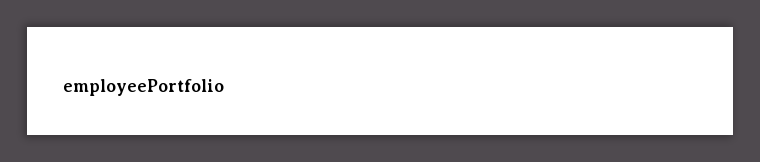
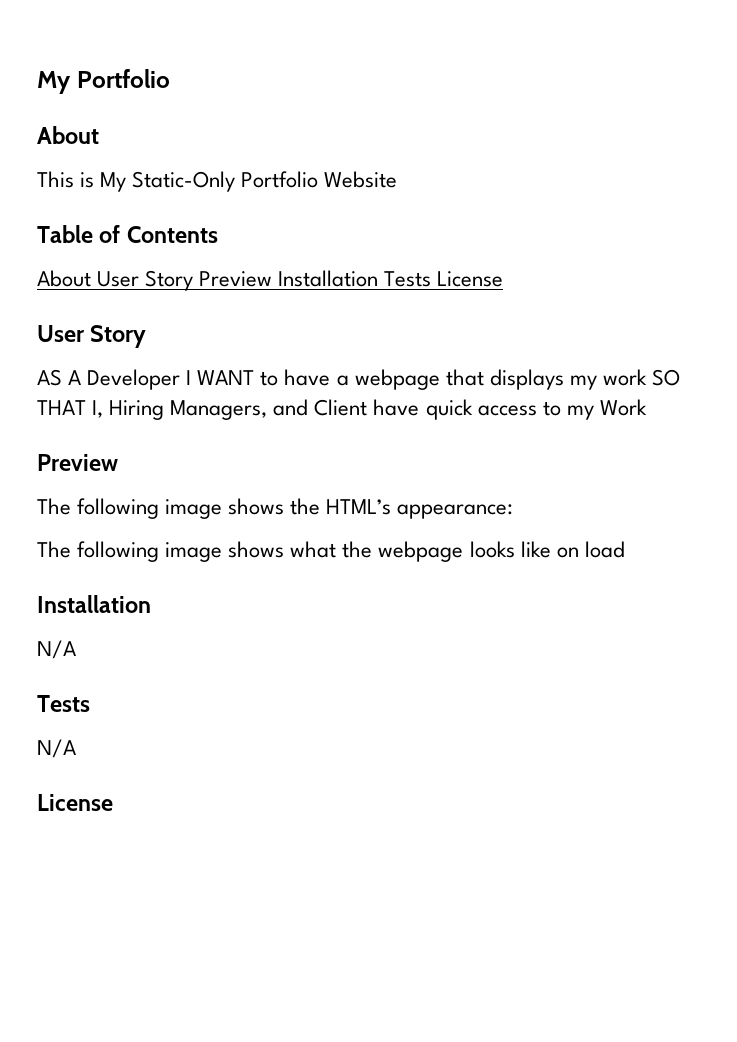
- employeePortfolio
+ My Portfolio
+ About
+ This is My Static-Only Portfolio Website
+ Table of Contents
+ About User Story Preview Installation Tests License
+ User Story
+ AS A Developer I WANT to have a webpage that displays my work SO THAT I, Hiring Managers, and Client have quick access to my Work
+ Preview
+ The following image shows the HTML’s appearance:
+ The following image shows what the webpage looks like on load
+ Installation
+ N/A
+ Tests
+ N/A
+ License

